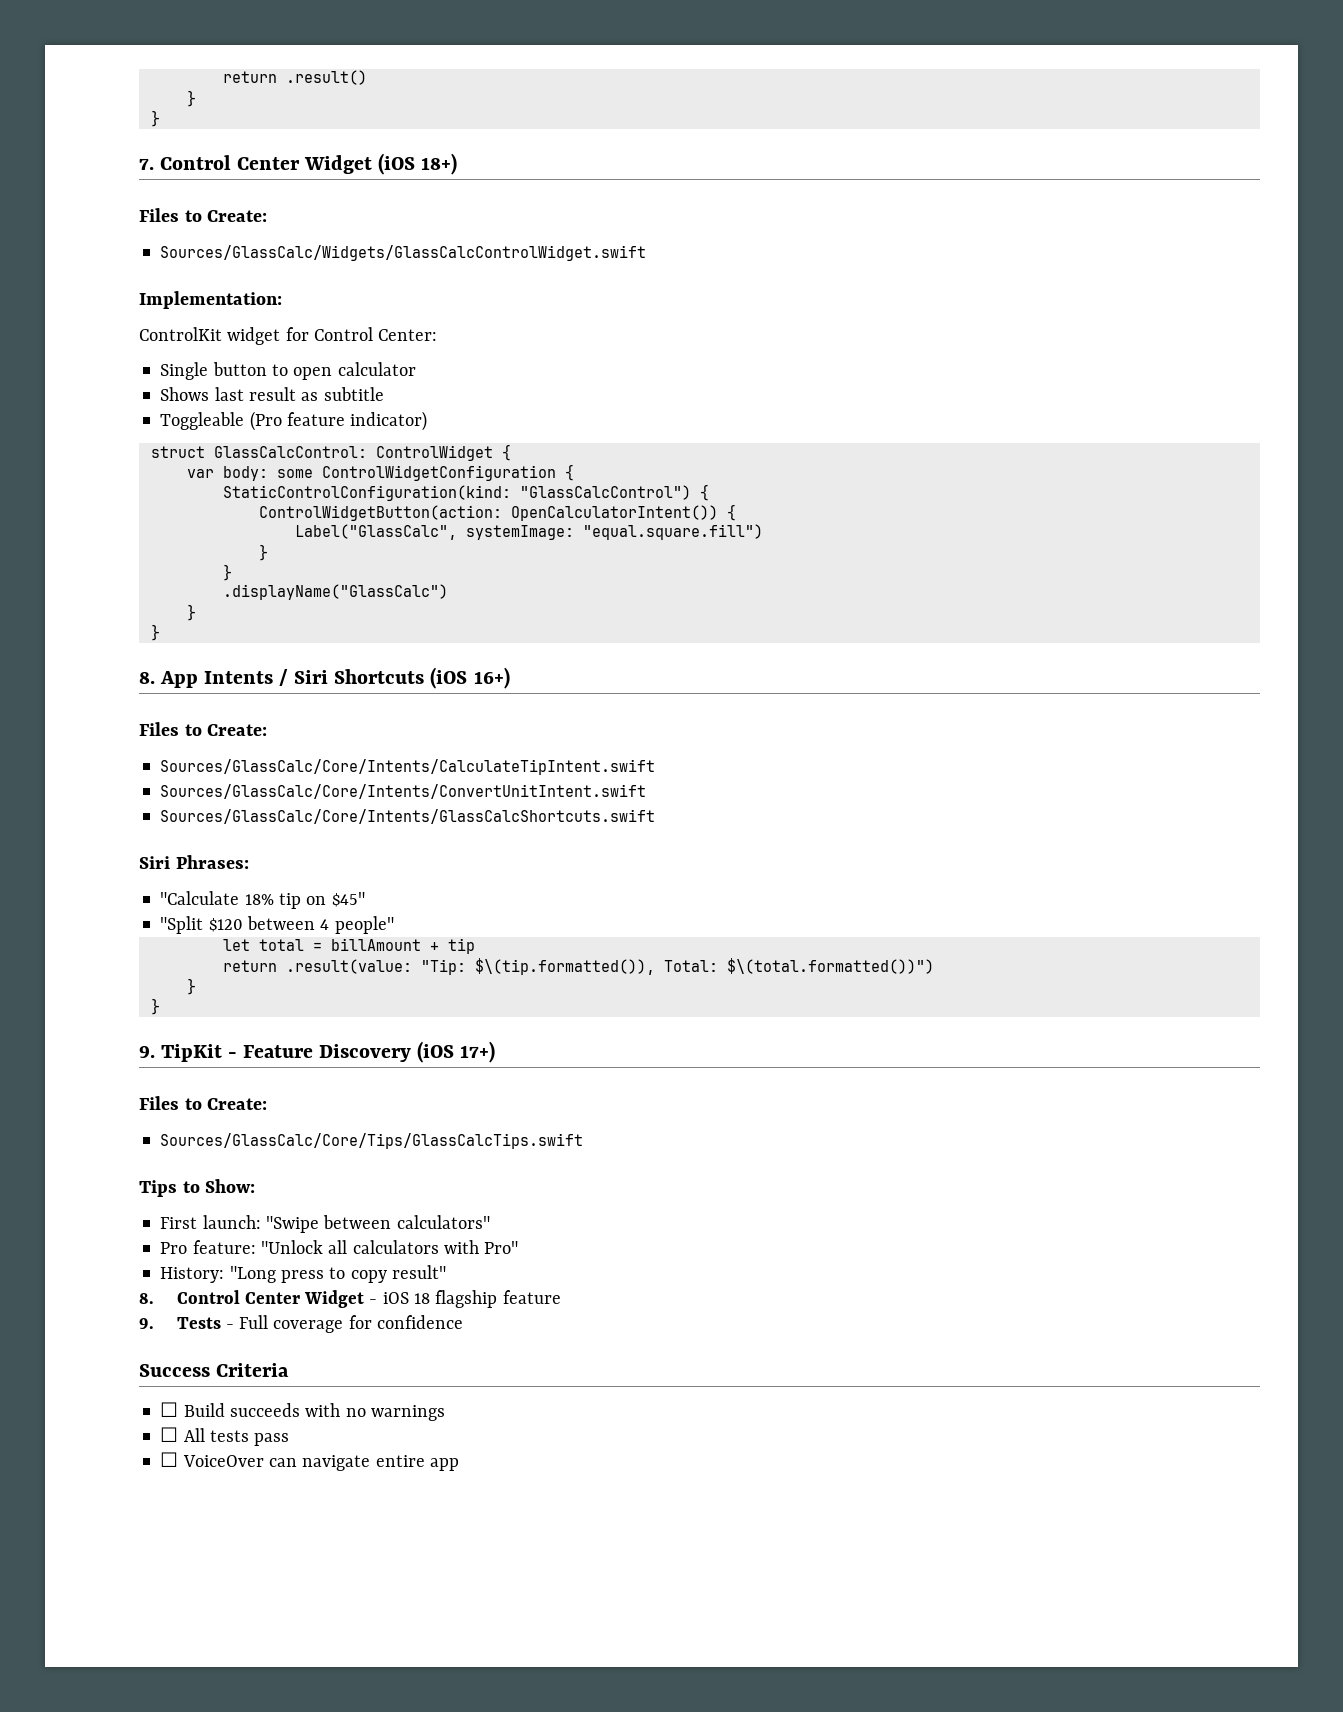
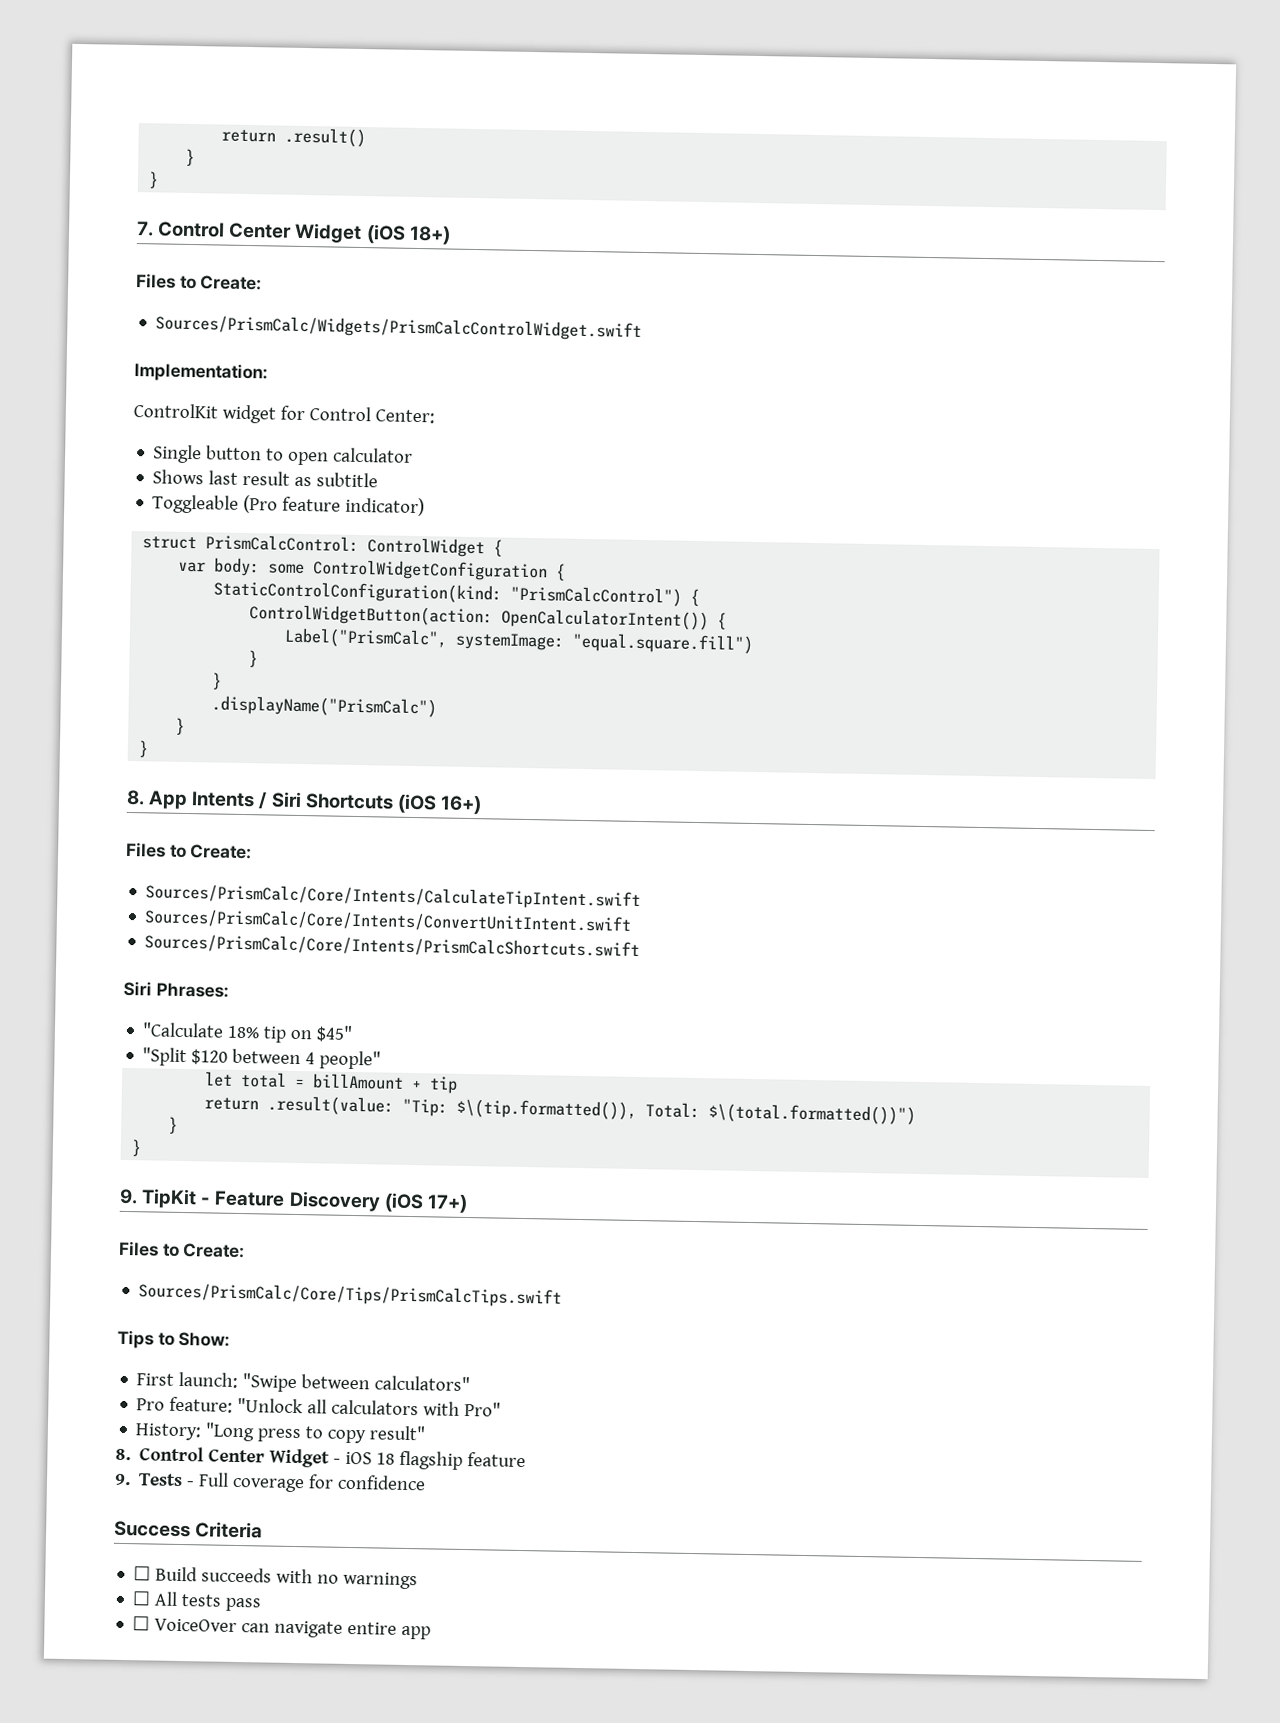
- Sources/GlassCalc/Widgets/GlassCalcControlWidget.swift
+ Sources/PrismCalc/Widgets/PrismCalcControlWidget.swift
- struct GlassCalcControl: ControlWidget {
+ struct PrismCalcControl: ControlWidget {
- StaticControlConfiguration(kind: "GlassCalcControl") {
+ StaticControlConfiguration(kind: "PrismCalcControl") {
- Label("GlassCalc", systemImage: "equal.square.fill")
+ Label("PrismCalc", systemImage: "equal.square.fill")
- .displayName("GlassCalc")
+ .displayName("PrismCalc")
- Sources/GlassCalc/Core/Intents/CalculateTipIntent.swift
- Sources/GlassCalc/Core/Intents/ConvertUnitIntent.swift
- Sources/GlassCalc/Core/Intents/GlassCalcShortcuts.swift
+ Sources/PrismCalc/Core/Intents/CalculateTipIntent.swift
+ Sources/PrismCalc/Core/Intents/ConvertUnitIntent.swift
+ Sources/PrismCalc/Core/Intents/PrismCalcShortcuts.swift
- Sources/GlassCalc/Core/Tips/GlassCalcTips.swift
+ Sources/PrismCalc/Core/Tips/PrismCalcTips.swift

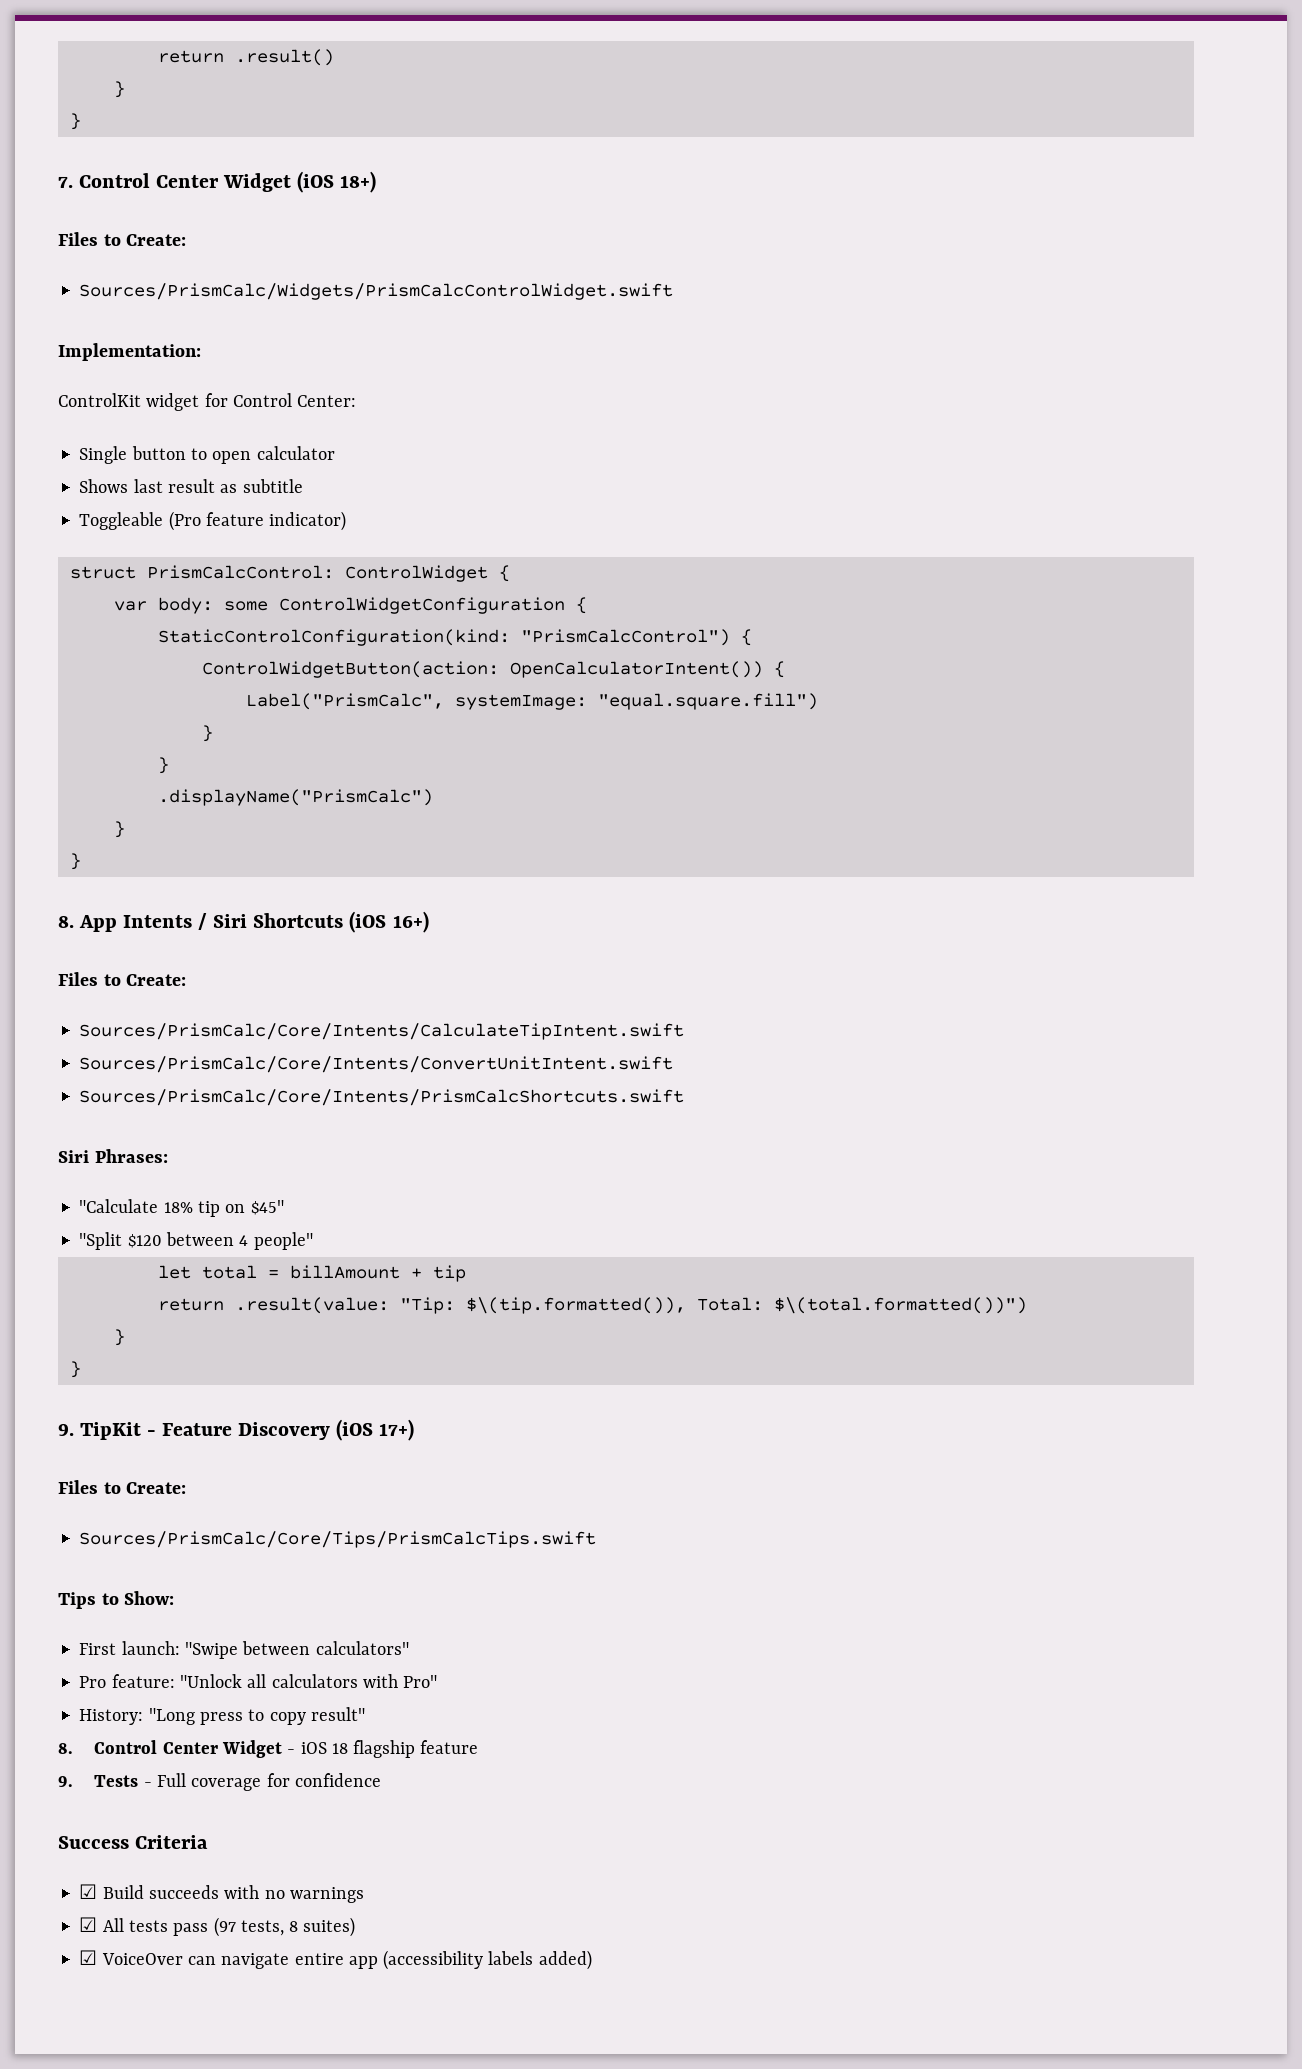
- ☐ Build succeeds with no warnings
+ ☑ Build succeeds with no warnings
- ☐ All tests pass
- ☐ VoiceOver can navigate entire app
+ ☑ All tests pass (97 tests, 8 suites)
+ ☑ VoiceOver can navigate entire app (accessibility labels added)

